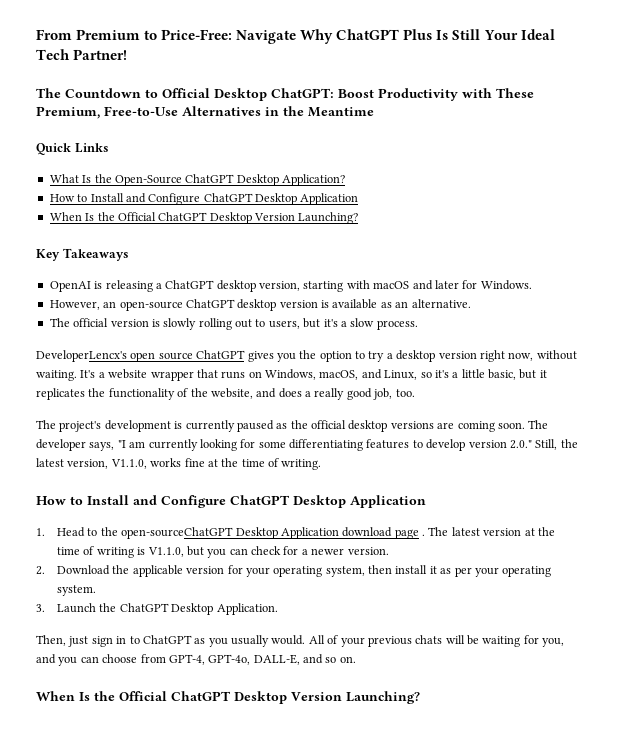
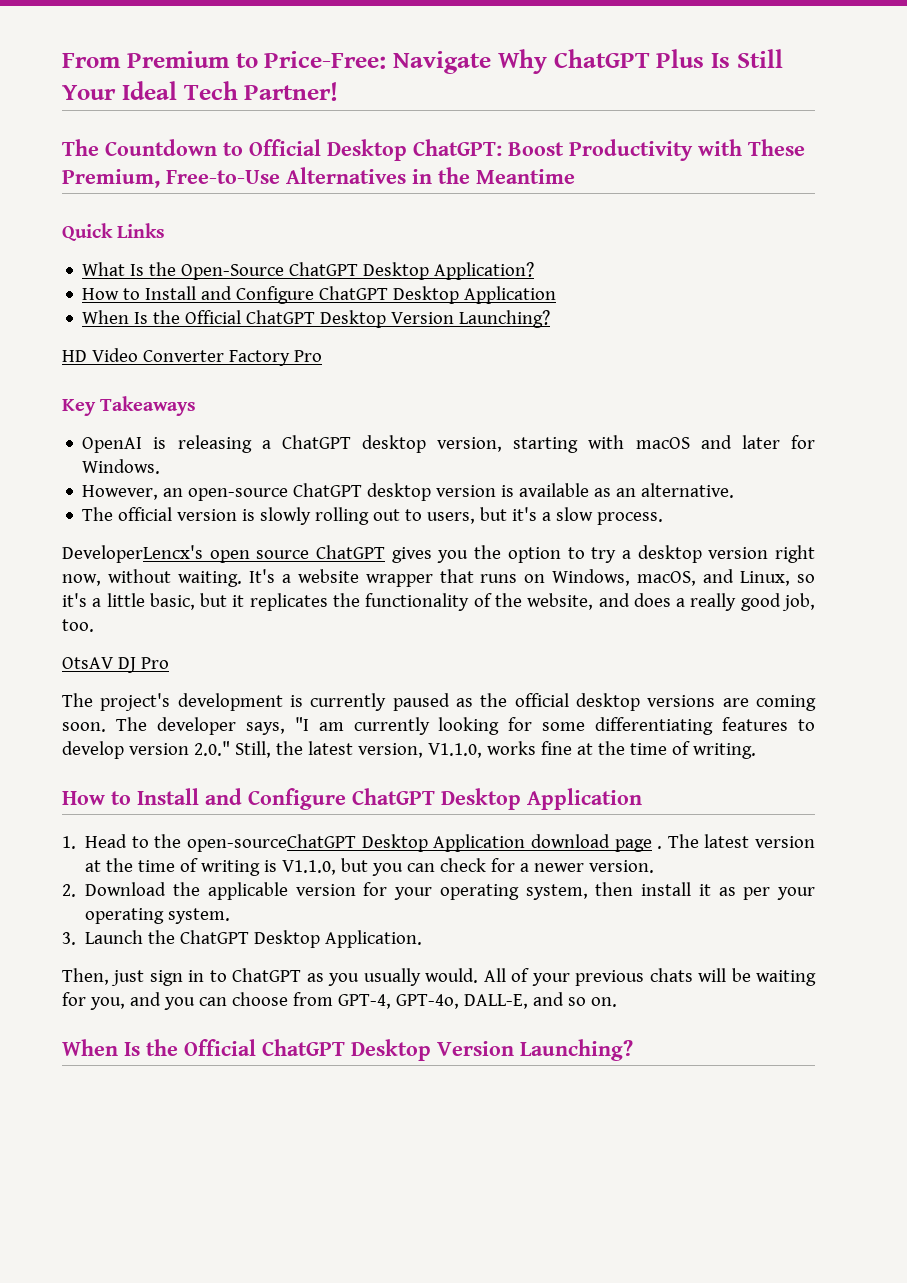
+ HD Video Converter Factory Pro
+ OtsAV DJ Pro

